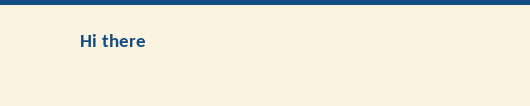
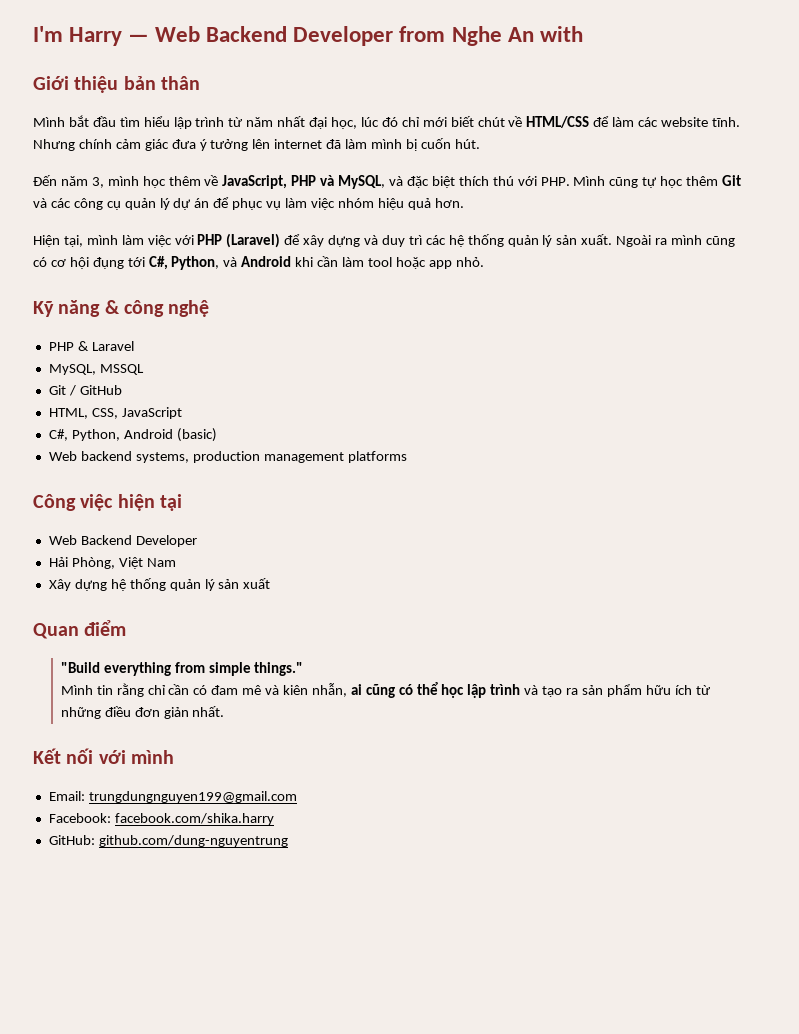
- Hi there
+ I'm Harry — Web Backend Developer from Nghe An with
+ Giới thiệu bản thân
+ Mình bắt đầu tìm hiểu lập trình từ năm nhất đại học, lúc đó chỉ mới biết chút về HTML/CSS để làm các website tĩnh. Nhưng chính cảm giác đưa ý tưởng lên internet đã làm mình bị cuốn hút.
+ Đến năm 3, mình học thêm về JavaScript, PHP và MySQL, và đặc biệt thích thú với PHP. Mình cũng tự học thêm Git và các công cụ quản lý dự án để phục vụ làm việc nhóm hiệu quả hơn.
+ Hiện tại, mình làm việc với PHP (Laravel) để xây dựng và duy trì các hệ thống quản lý sản xuất. Ngoài ra mình cũng có cơ hội đụng tới C#, Python, và Android khi cần làm tool hoặc app nhỏ.
+ Kỹ năng & công nghệ
+ PHP & Laravel
+ MySQL, MSSQL
+ Git / GitHub
+ HTML, CSS, JavaScript
+ C#, Python, Android (basic)
+ Web backend systems, production management platforms
+ Công việc hiện tại
+ Web Backend Developer
+ Hải Phòng, Việt Nam
+ Xây dựng hệ thống quản lý sản xuất
+ Quan điểm
+ "Build everything from simple things."
+ Mình tin rằng chỉ cần có đam mê và kiên nhẫn, ai cũng có thể học lập trình và tạo ra sản phẩm hữu ích từ những điều đơn giản nhất.
+ Kết nối với mình
+ Email: trungdungnguyen199@gmail.com
+ Facebook: facebook.com/shika.harry
+ GitHub: github.com/dung-nguyentrung

